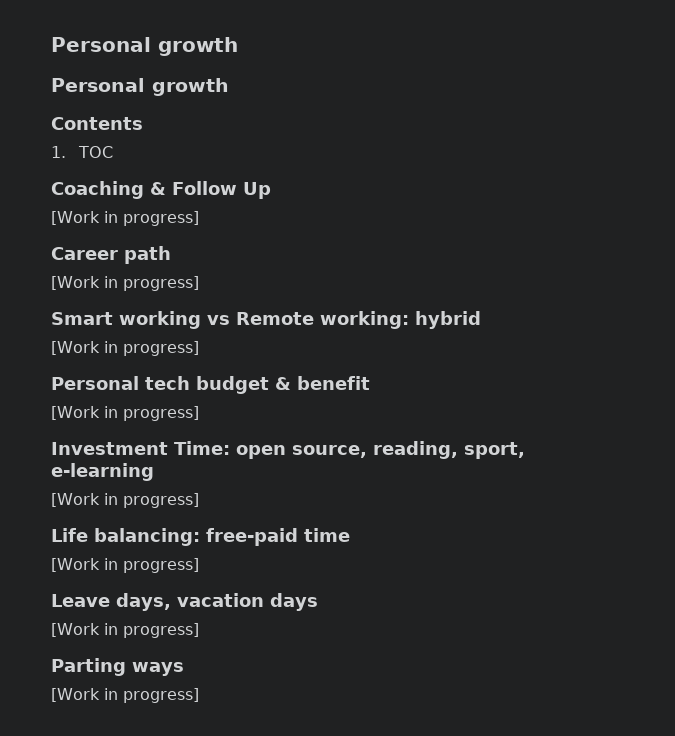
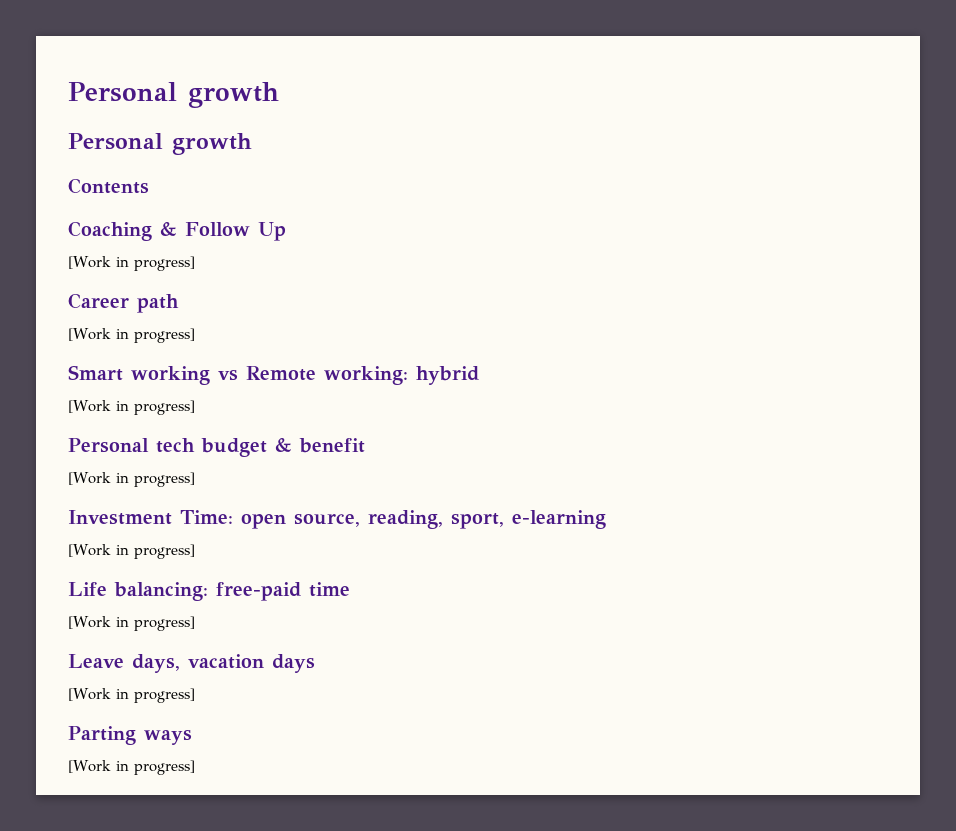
- 1. TOC

